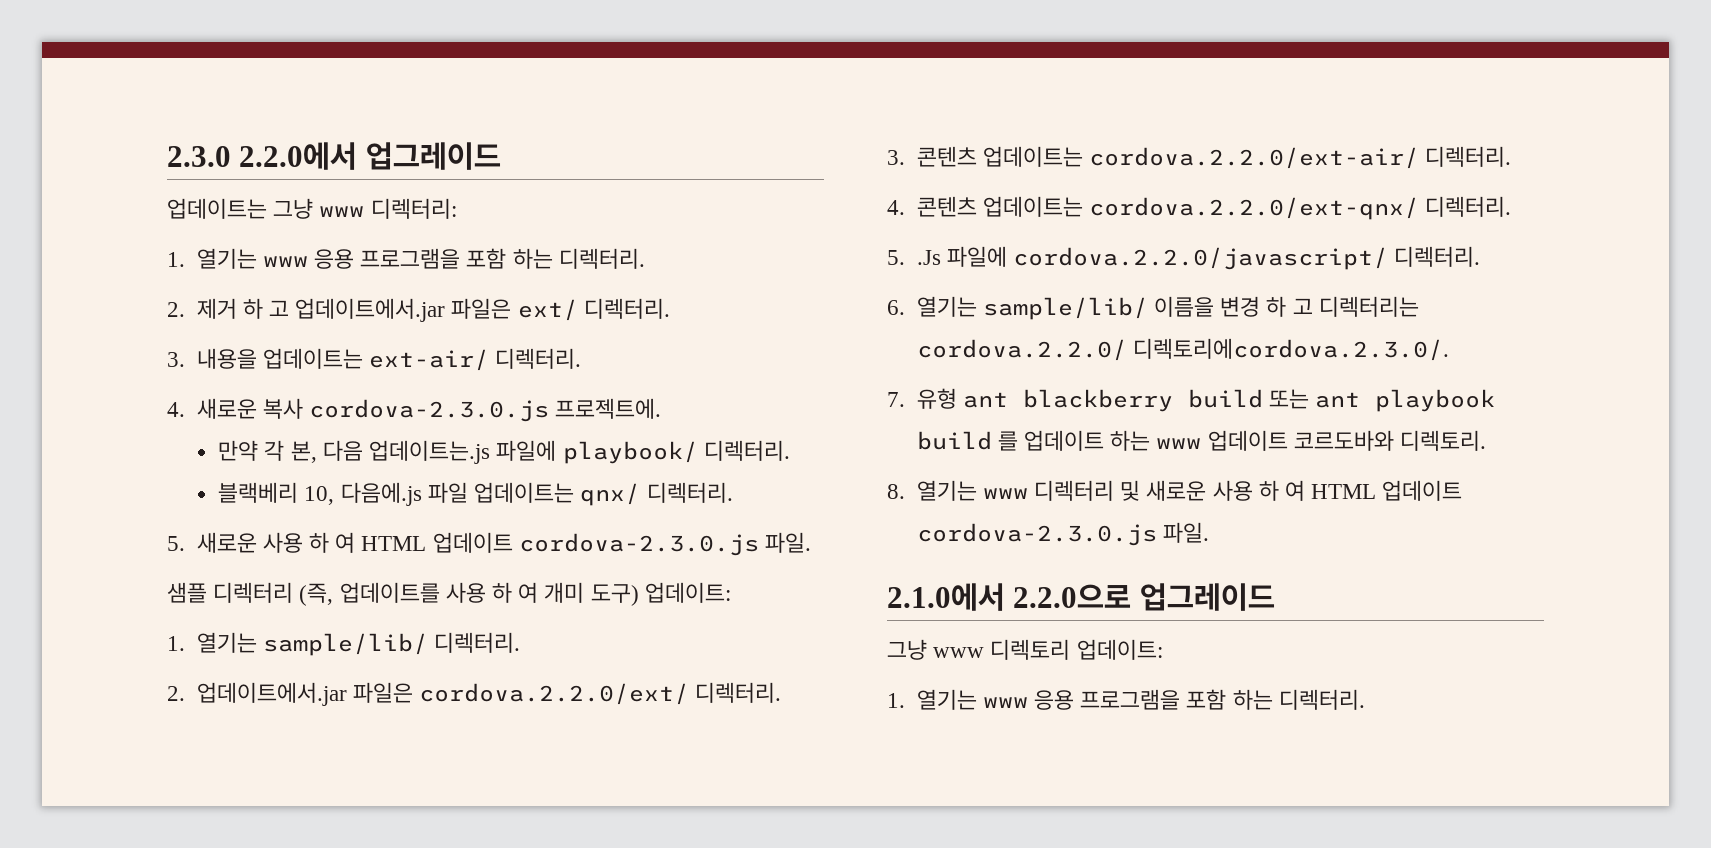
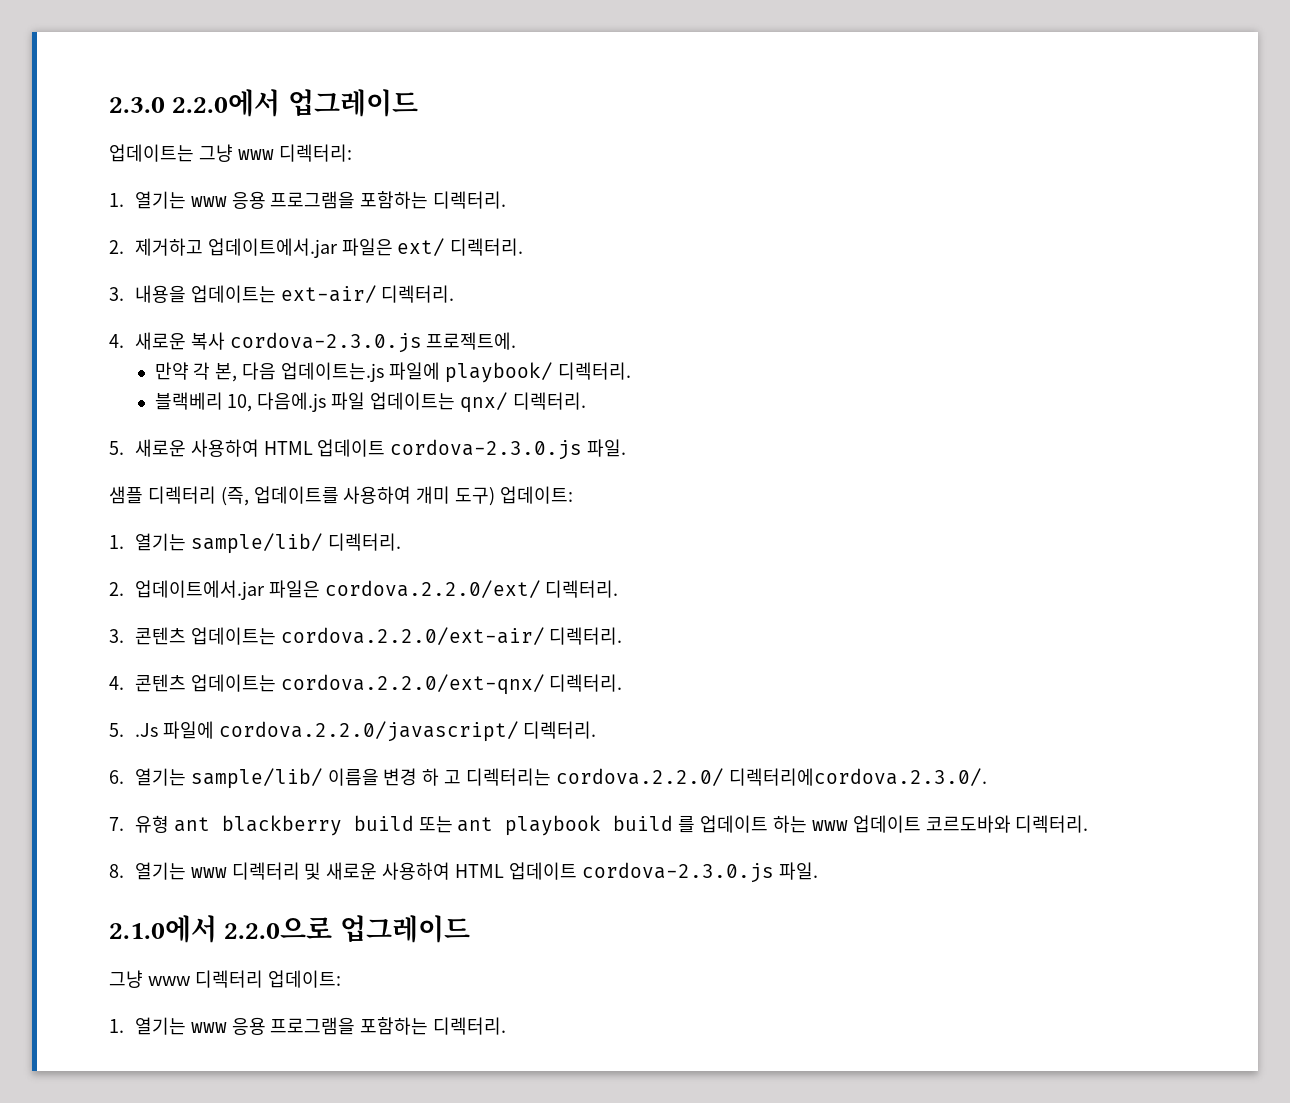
  업데이트는 그냥 www 디렉터리:
- 1. 열기는 www 응용 프로그램을 포함 하는 디렉터리.
- 2. 제거 하 고 업데이트에서.jar 파일은 ext/ 디렉터리.
+ 1. 열기는 www 응용 프로그램을 포함하는 디렉터리.
+ 2. 제거하고 업데이트에서.jar 파일은 ext/ 디렉터리.
- 5. 새로운 사용 하 여 HTML 업데이트 cordova-2.3.0.js 파일.
+ 5. 새로운 사용하여 HTML 업데이트 cordova-2.3.0.js 파일.
- 샘플 디렉터리 (즉, 업데이트를 사용 하 여 개미 도구) 업데이트:
+ 샘플 디렉터리 (즉, 업데이트를 사용하여 개미 도구) 업데이트:
- 6. 열기는 sample/lib/ 이름을 변경 하 고 디렉터리는 cordova.2.2.0/ 디렉토리에cordova.2.3.0/.
+ 6. 열기는 sample/lib/ 이름을 변경 하 고 디렉터리는 cordova.2.2.0/ 디렉터리에cordova.2.3.0/.
- 7. 유형 ant blackberry build 또는 ant playbook build 를 업데이트 하는 www 업데이트 코르도바와 디렉토리.
+ 7. 유형 ant blackberry build 또는 ant playbook build 를 업데이트 하는 www 업데이트 코르도바와 디렉터리.
- 8. 열기는 www 디렉터리 및 새로운 사용 하 여 HTML 업데이트 cordova-2.3.0.js 파일.
+ 8. 열기는 www 디렉터리 및 새로운 사용하여 HTML 업데이트 cordova-2.3.0.js 파일.
- 그냥 www 디렉토리 업데이트:
- 1. 열기는 www 응용 프로그램을 포함 하는 디렉터리.
+ 그냥 www 디렉터리 업데이트:
+ 1. 열기는 www 응용 프로그램을 포함하는 디렉터리.

